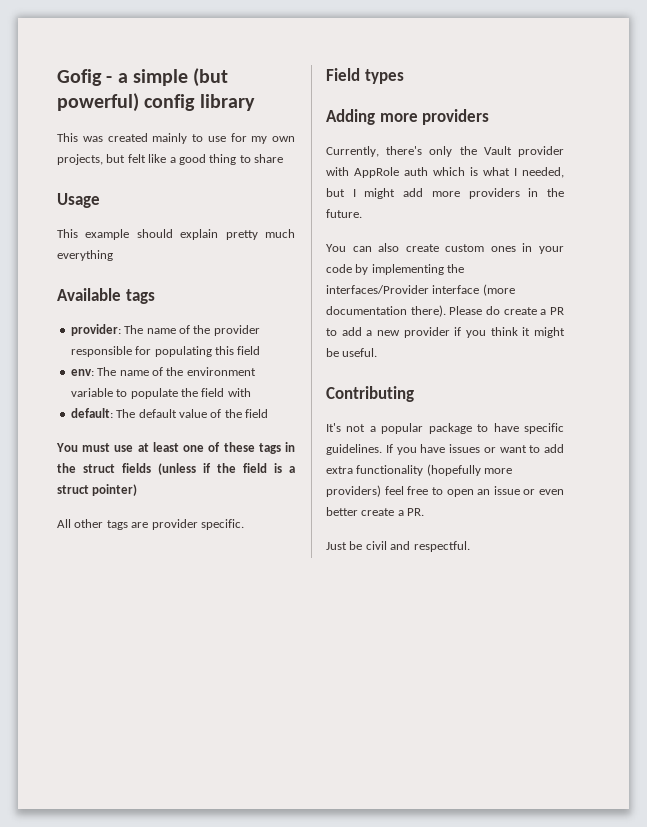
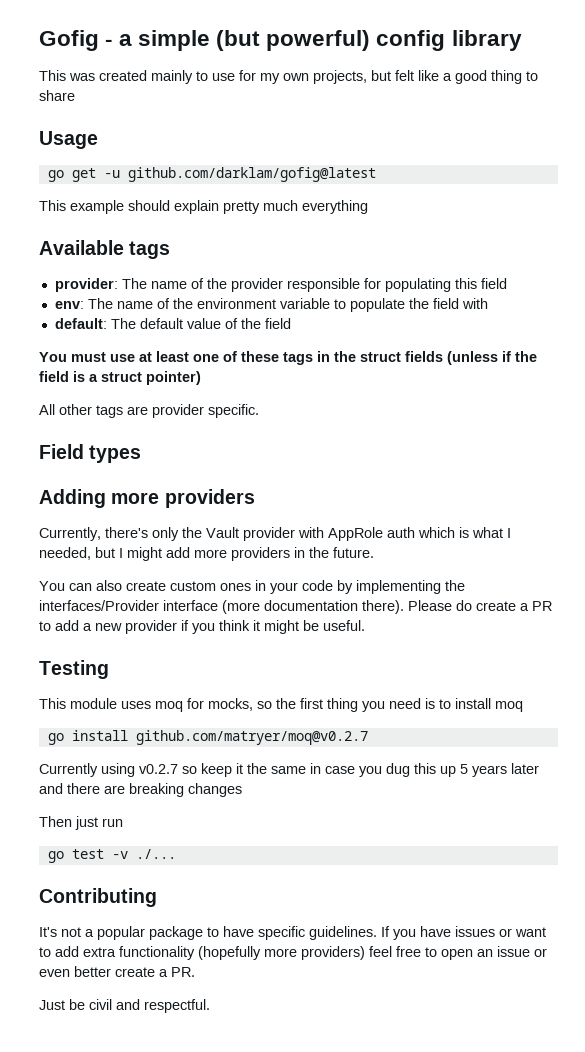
+ go get -u github.com/darklam/gofig@latest
+ Testing
+ This module uses moq for mocks, so the first thing you need is to install moq
+ go install github.com/matryer/moq@v0.2.7
+ Currently using v0.2.7 so keep it the same in case you dug this up 5 years later and there are breaking changes
+ Then just run
+ go test -v ./...

